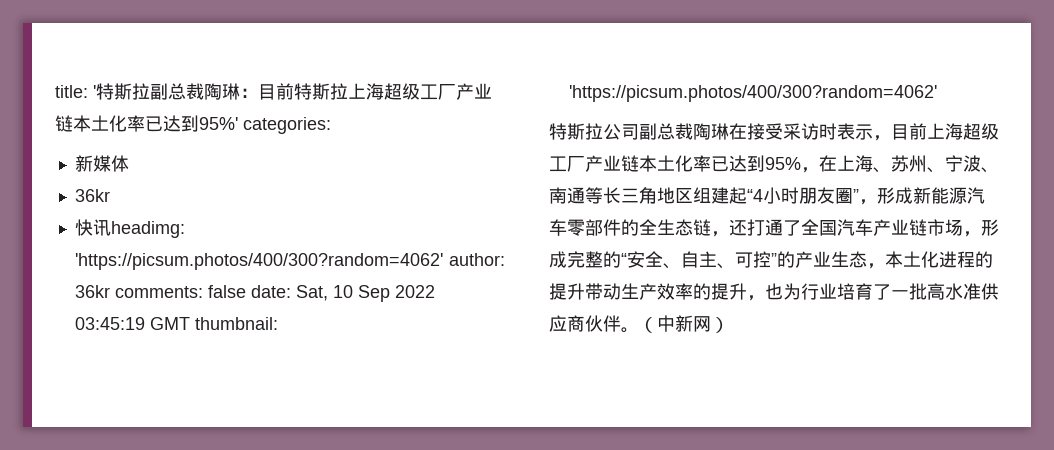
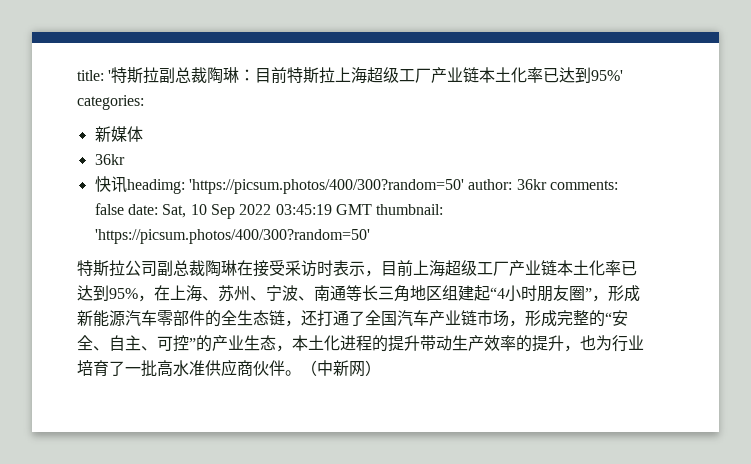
- 快讯headimg: 'https://picsum.photos/400/300?random=4062' author: 36kr comments: false date: Sat, 10 Sep 2022 03:45:19 GMT thumbnail: 'https://picsum.photos/400/300?random=4062'
+ 快讯headimg: 'https://picsum.photos/400/300?random=50' author: 36kr comments: false date: Sat, 10 Sep 2022 03:45:19 GMT thumbnail: 'https://picsum.photos/400/300?random=50'

